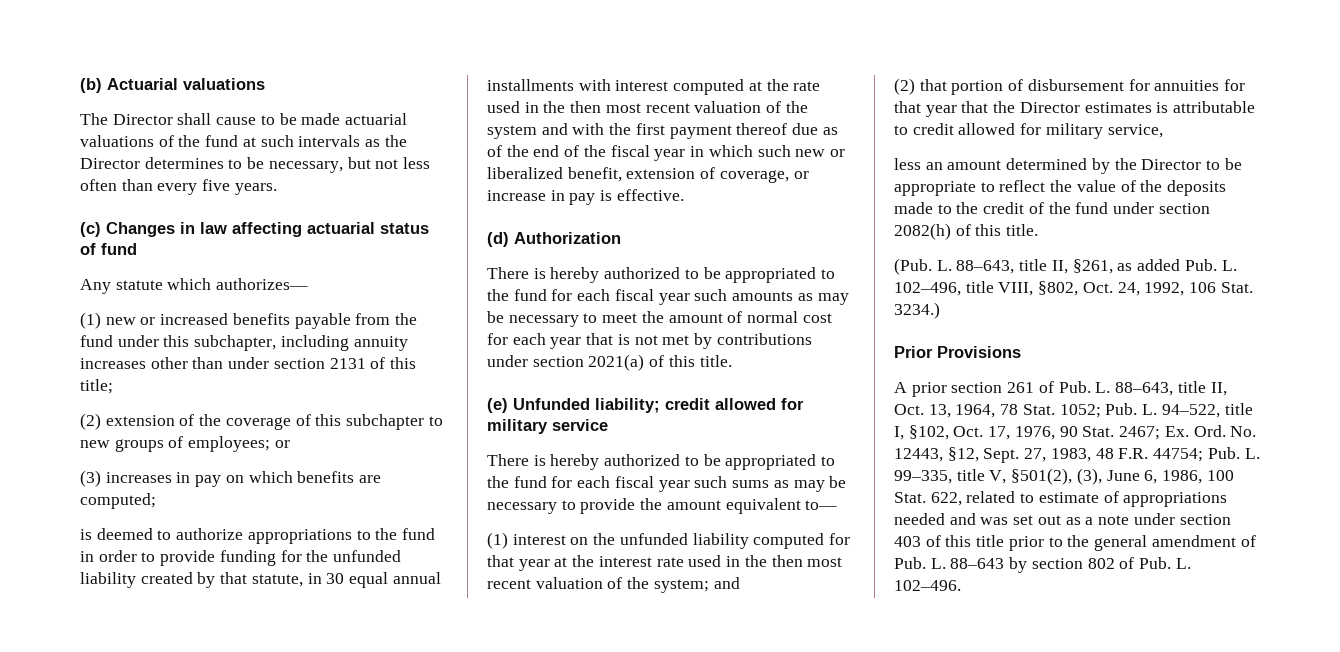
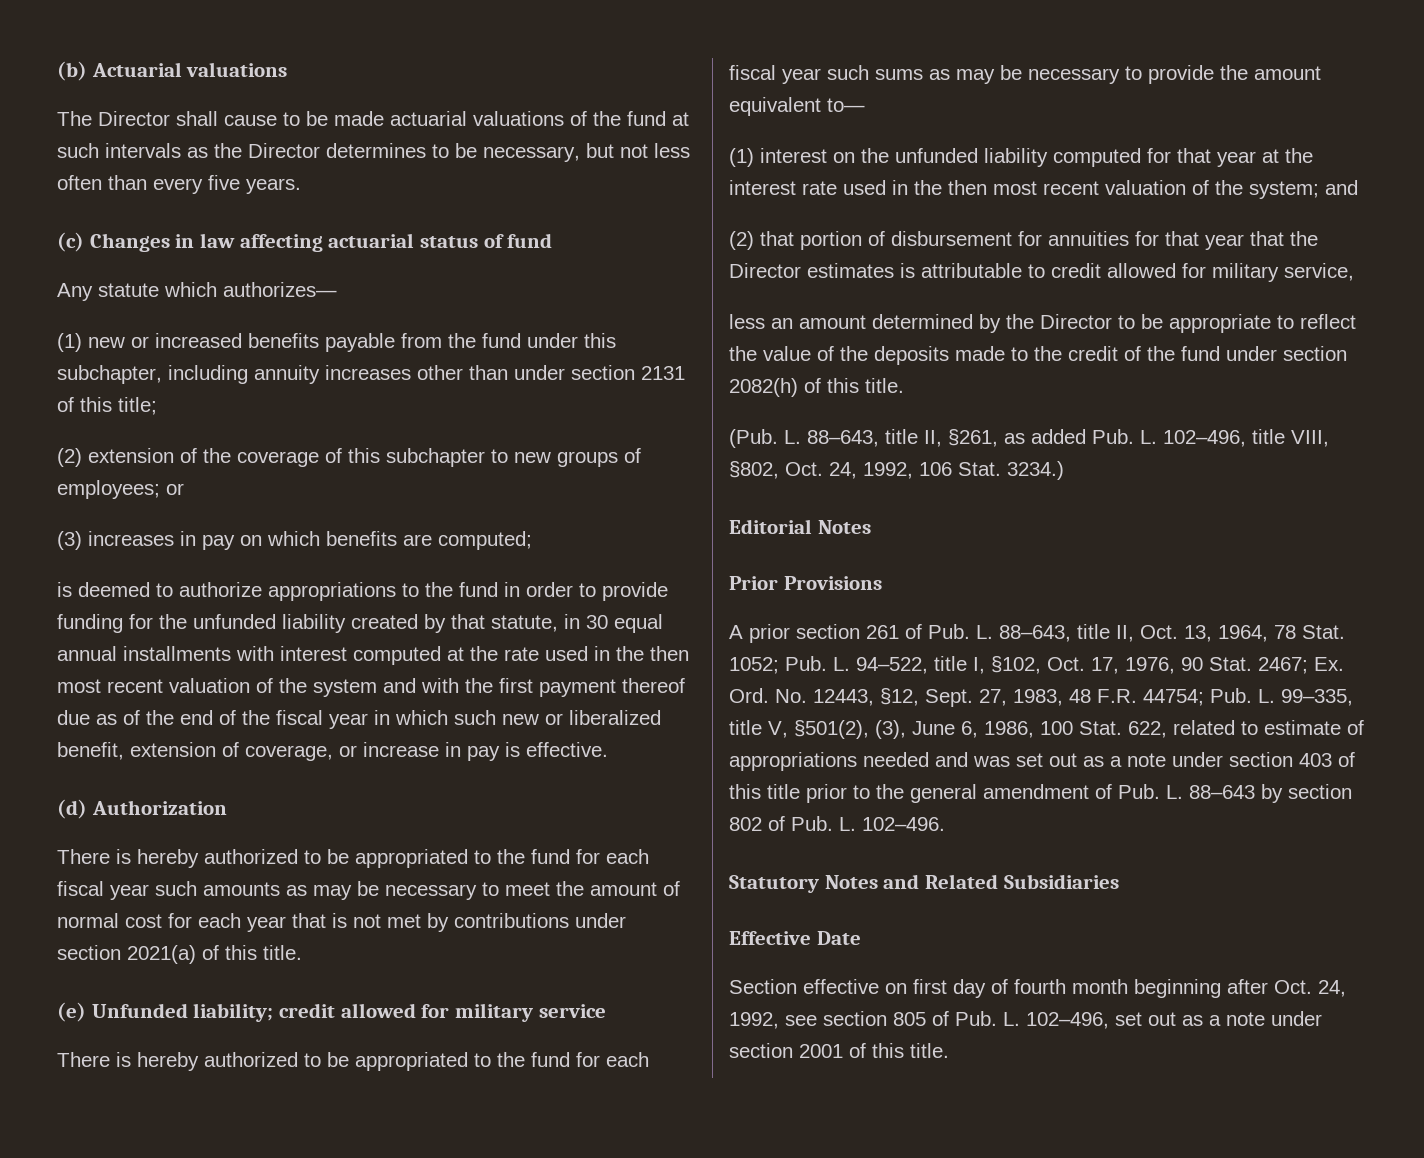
+ Editorial Notes
+ Statutory Notes and Related Subsidiaries
+ Effective Date
+ Section effective on first day of fourth month beginning after Oct. 24, 1992, see section 805 of Pub. L. 102–496, set out as a note under section 2001 of this title.

